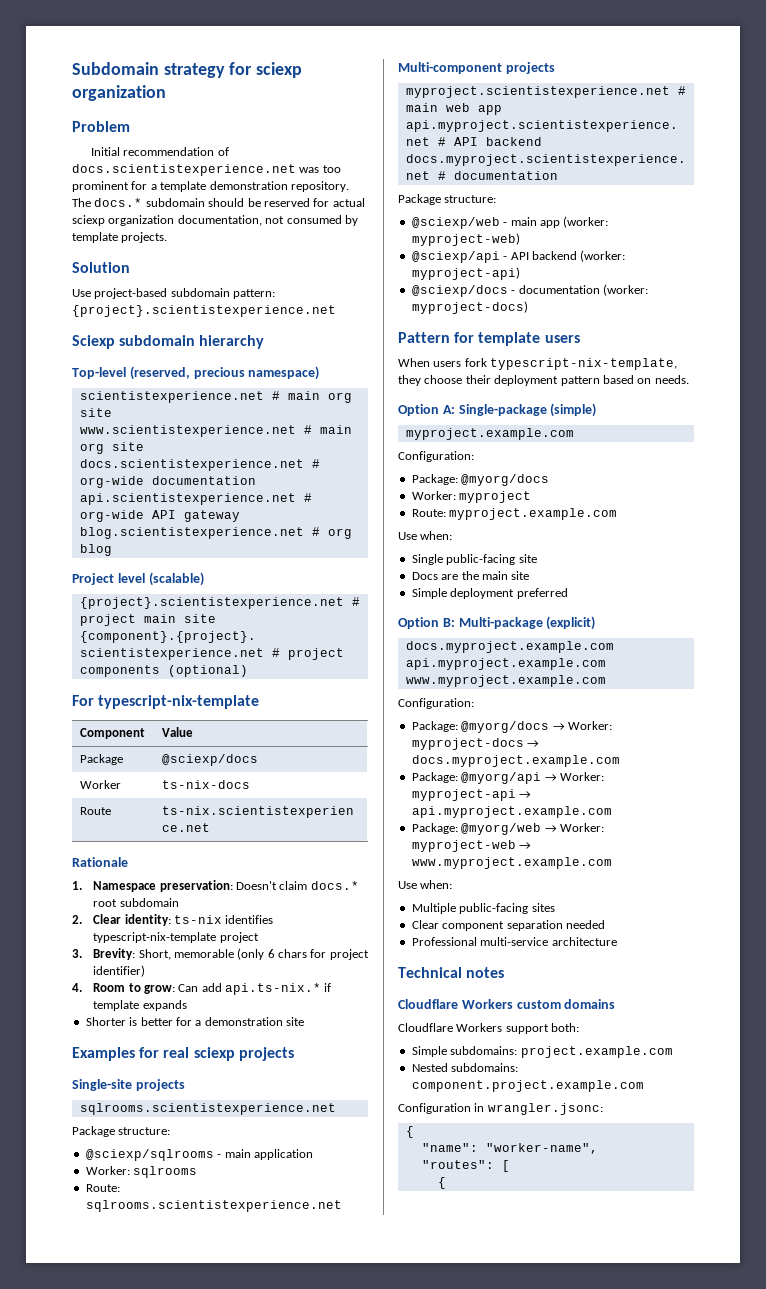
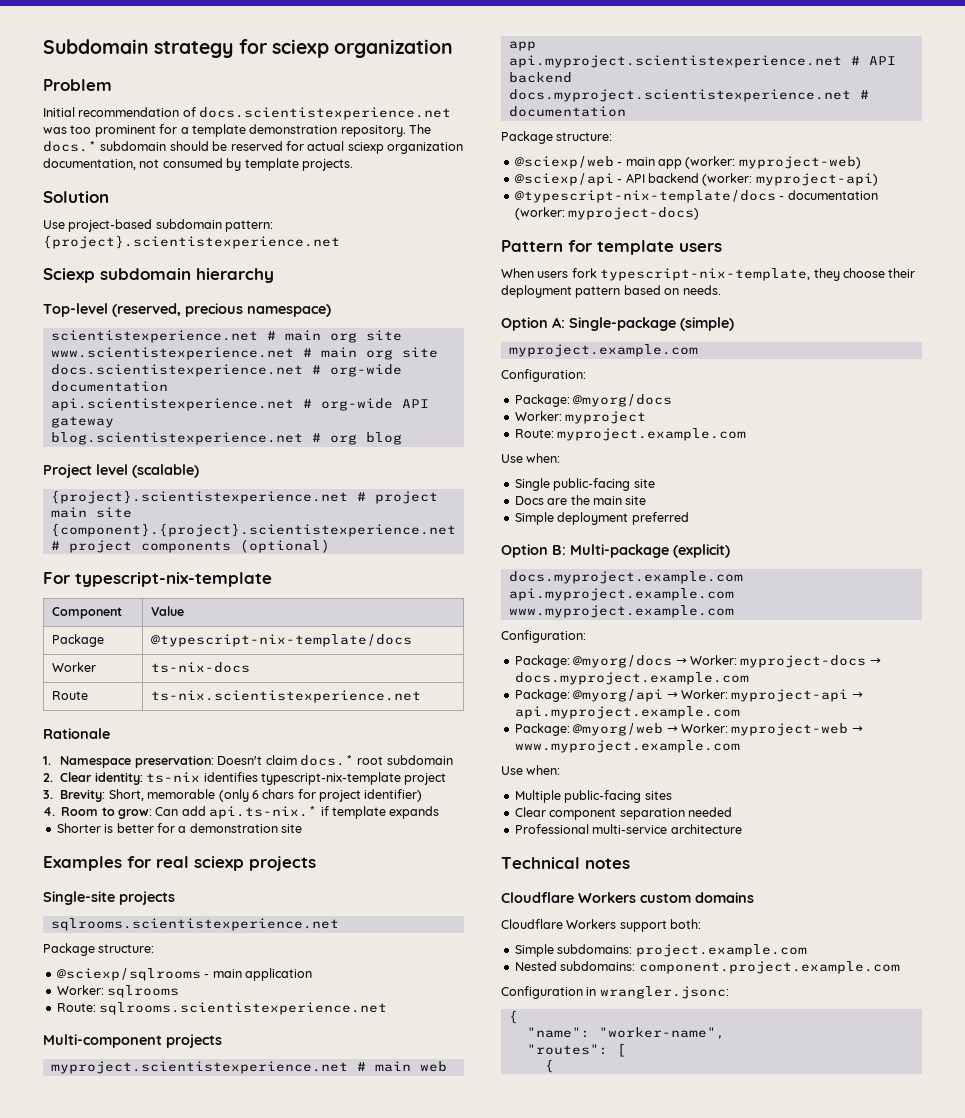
- Package | @sciexp/docs
+ Package | @typescript-nix-template/docs
- @sciexp/docs - documentation (worker: myproject-docs)
+ @typescript-nix-template/docs - documentation (worker: myproject-docs)

